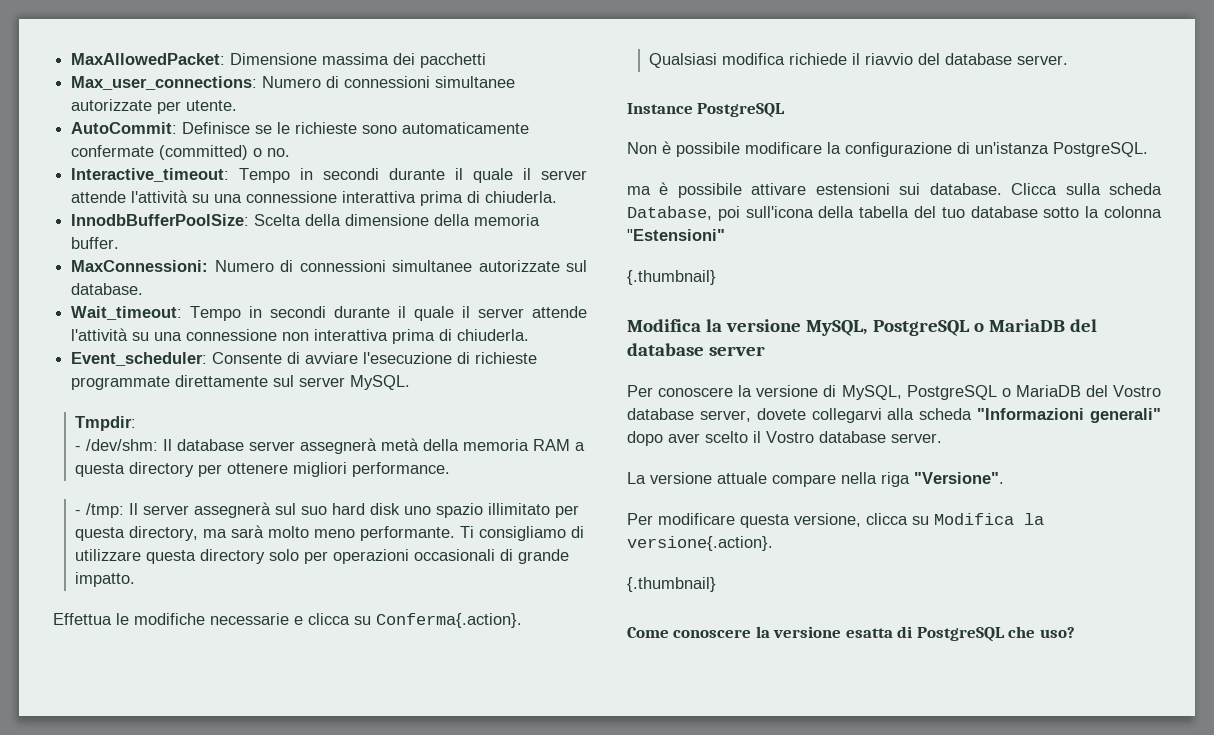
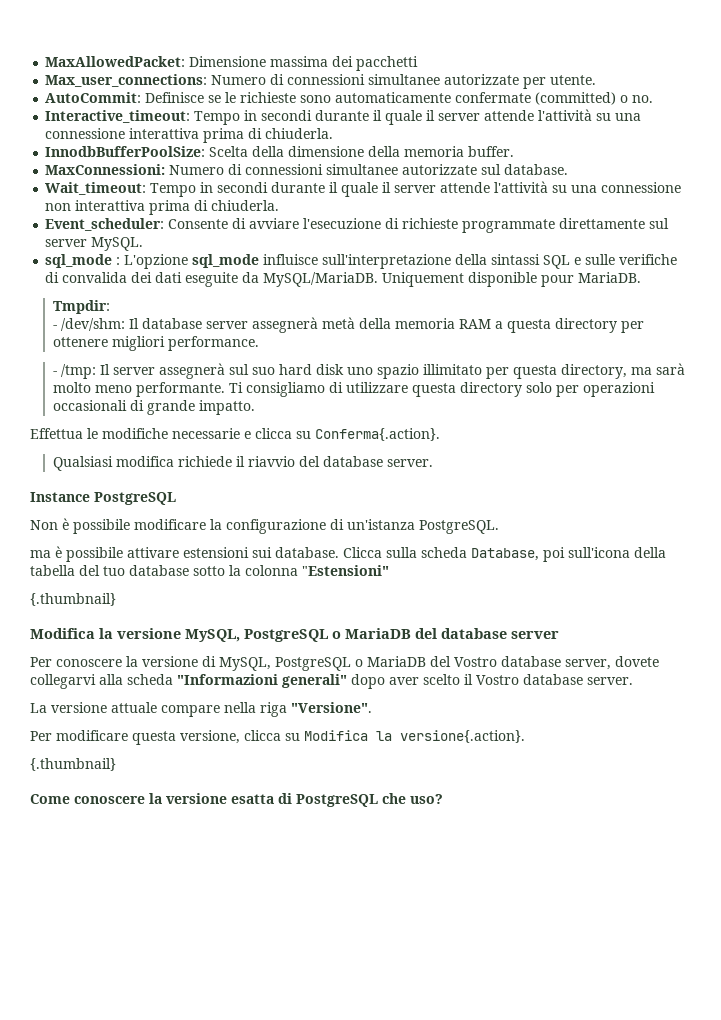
+ sql_mode : L'opzione sql_mode influisce sull'interpretazione della sintassi SQL e sulle verifiche di convalida dei dati eseguite da MySQL/MariaDB. Uniquement disponible pour MariaDB.

